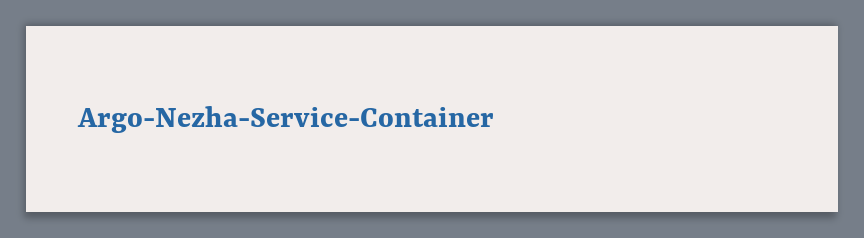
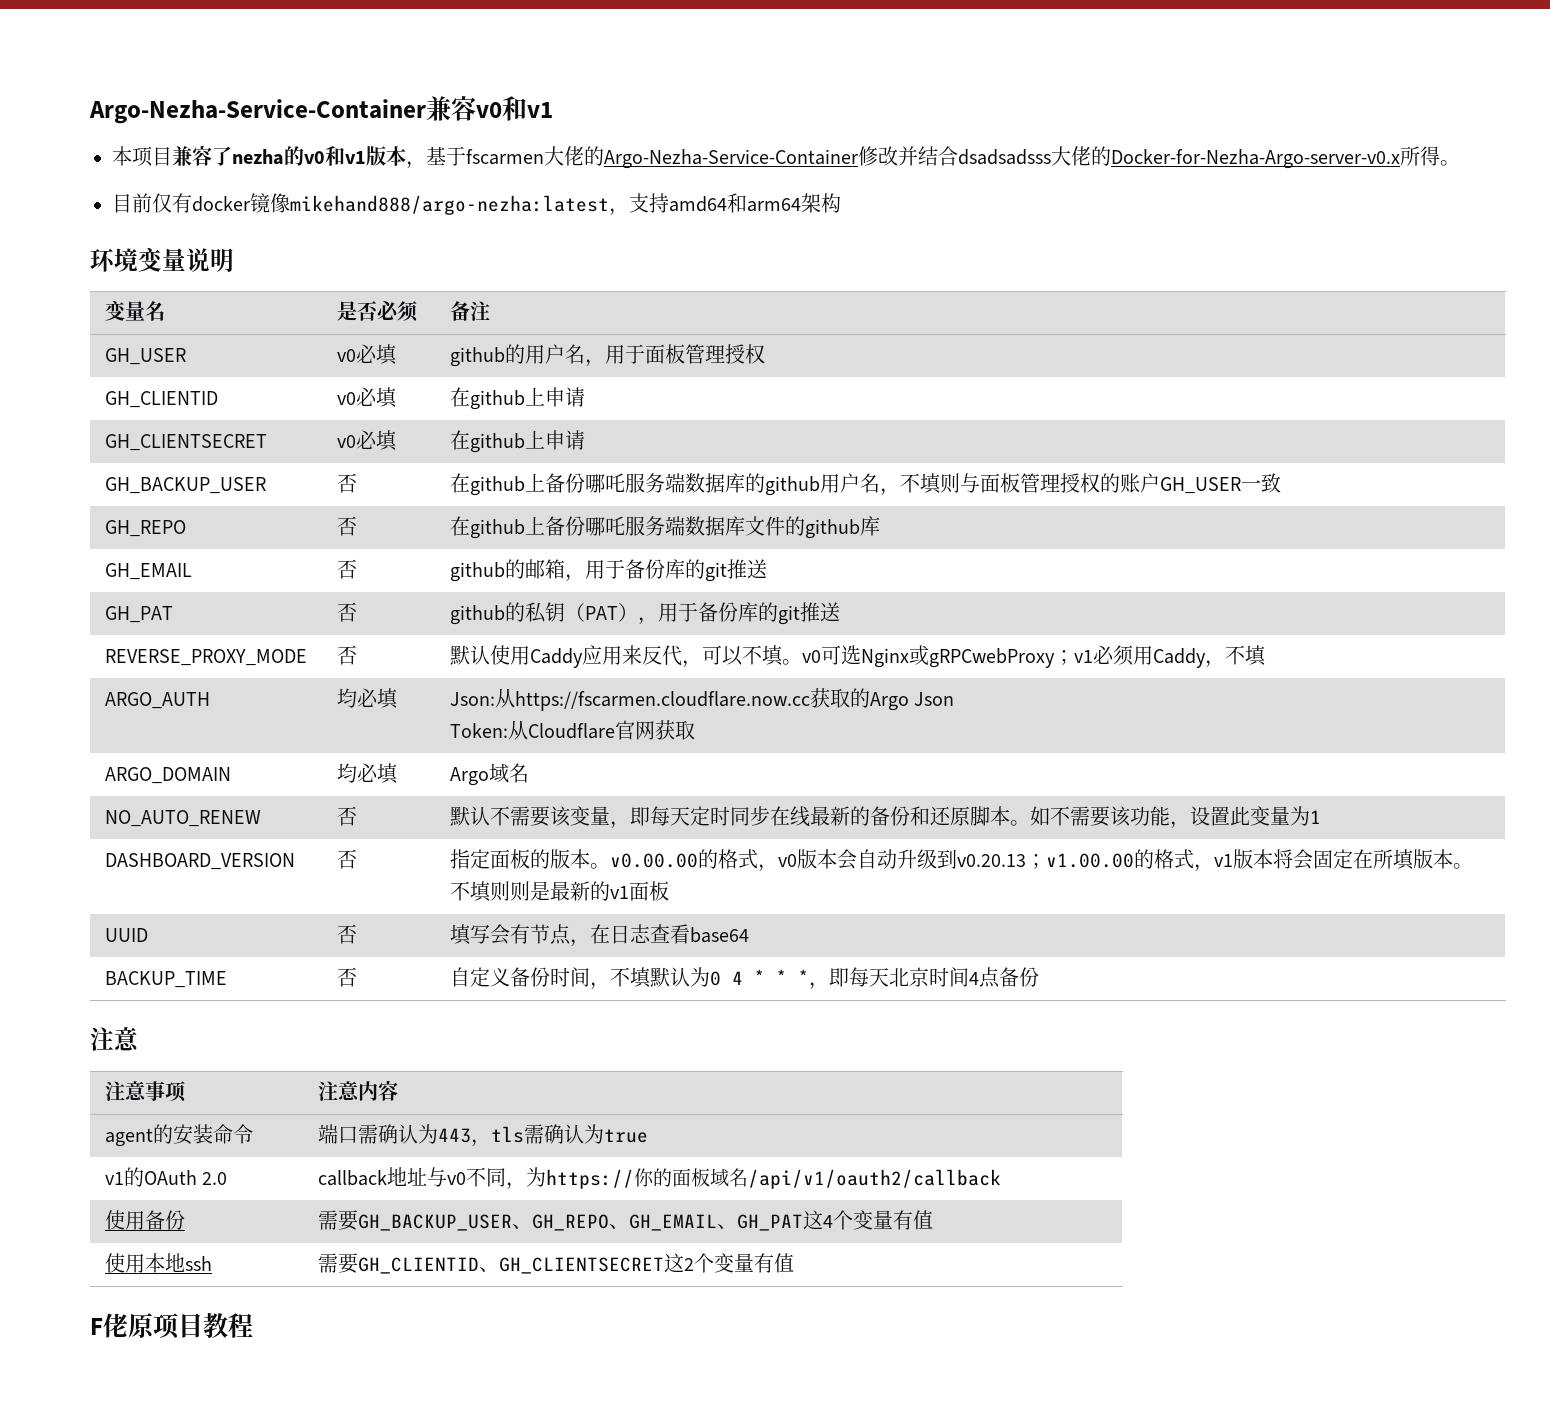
- Argo-Nezha-Service-Container
+ Argo-Nezha-Service-Container兼容v0和v1
+ 本项目兼容了nezha的v0和v1版本，基于fscarmen大佬的Argo-Nezha-Service-Container修改并结合dsadsadsss大佬的Docker-for-Nezha-Argo-server-v0.x所得。
+ 目前仅有docker镜像mikehand888/argo-nezha:latest，支持amd64和arm64架构
+ 环境变量说明
+ 变量名 | 是否必须 | 备注
+ GH_USER | v0必填 | github的用户名，用于面板管理授权
+ GH_CLIENTID | v0必填 | 在github上申请
+ GH_CLIENTSECRET | v0必填 | 在github上申请
+ GH_BACKUP_USER | 否 | 在github上备份哪吒服务端数据库的github用户名，不填则与面板管理授权的账户GH_USER一致
+ GH_REPO | 否 | 在github上备份哪吒服务端数据库文件的github库
+ GH_EMAIL | 否 | github的邮箱，用于备份库的git推送
+ GH_PAT | 否 | github的私钥（PAT），用于备份库的git推送
+ REVERSE_PROXY_MODE | 否 | 默认使用Caddy应用来反代，可以不填。v0可选Nginx或gRPCwebProxy；v1必须用Caddy，不填
+ ARGO_AUTH | 均必填 | Json:从https://fscarmen.cloudflare.now.cc获取的Argo Json
+ Token:从Cloudflare官网获取
+ ARGO_DOMAIN | 均必填 | Argo域名
+ NO_AUTO_RENEW | 否 | 默认不需要该变量，即每天定时同步在线最新的备份和还原脚本。如不需要该功能，设置此变量为1
+ DASHBOARD_VERSION | 否 | 指定面板的版本。v0.00.00的格式，v0版本会自动升级到v0.20.13；v1.00.00的格式，v1版本将会固定在所填版本。不填则则是最新的v1面板
+ UUID | 否 | 填写会有节点，在日志查看base64
+ BACKUP_TIME | 否 | 自定义备份时间，不填默认为0 4 * * *，即每天北京时间4点备份
+ 注意
+ 注意事项 | 注意内容
+ agent的安装命令 | 端口需确认为443，tls需确认为true
+ v1的OAuth 2.0 | callback地址与v0不同，为https://你的面板域名/api/v1/oauth2/callback
+ 使用备份 | 需要GH_BACKUP_USER、GH_REPO、GH_EMAIL、GH_PAT这4个变量有值
+ 使用本地ssh | 需要GH_CLIENTID、GH_CLIENTSECRET这2个变量有值
+ F佬原项目教程

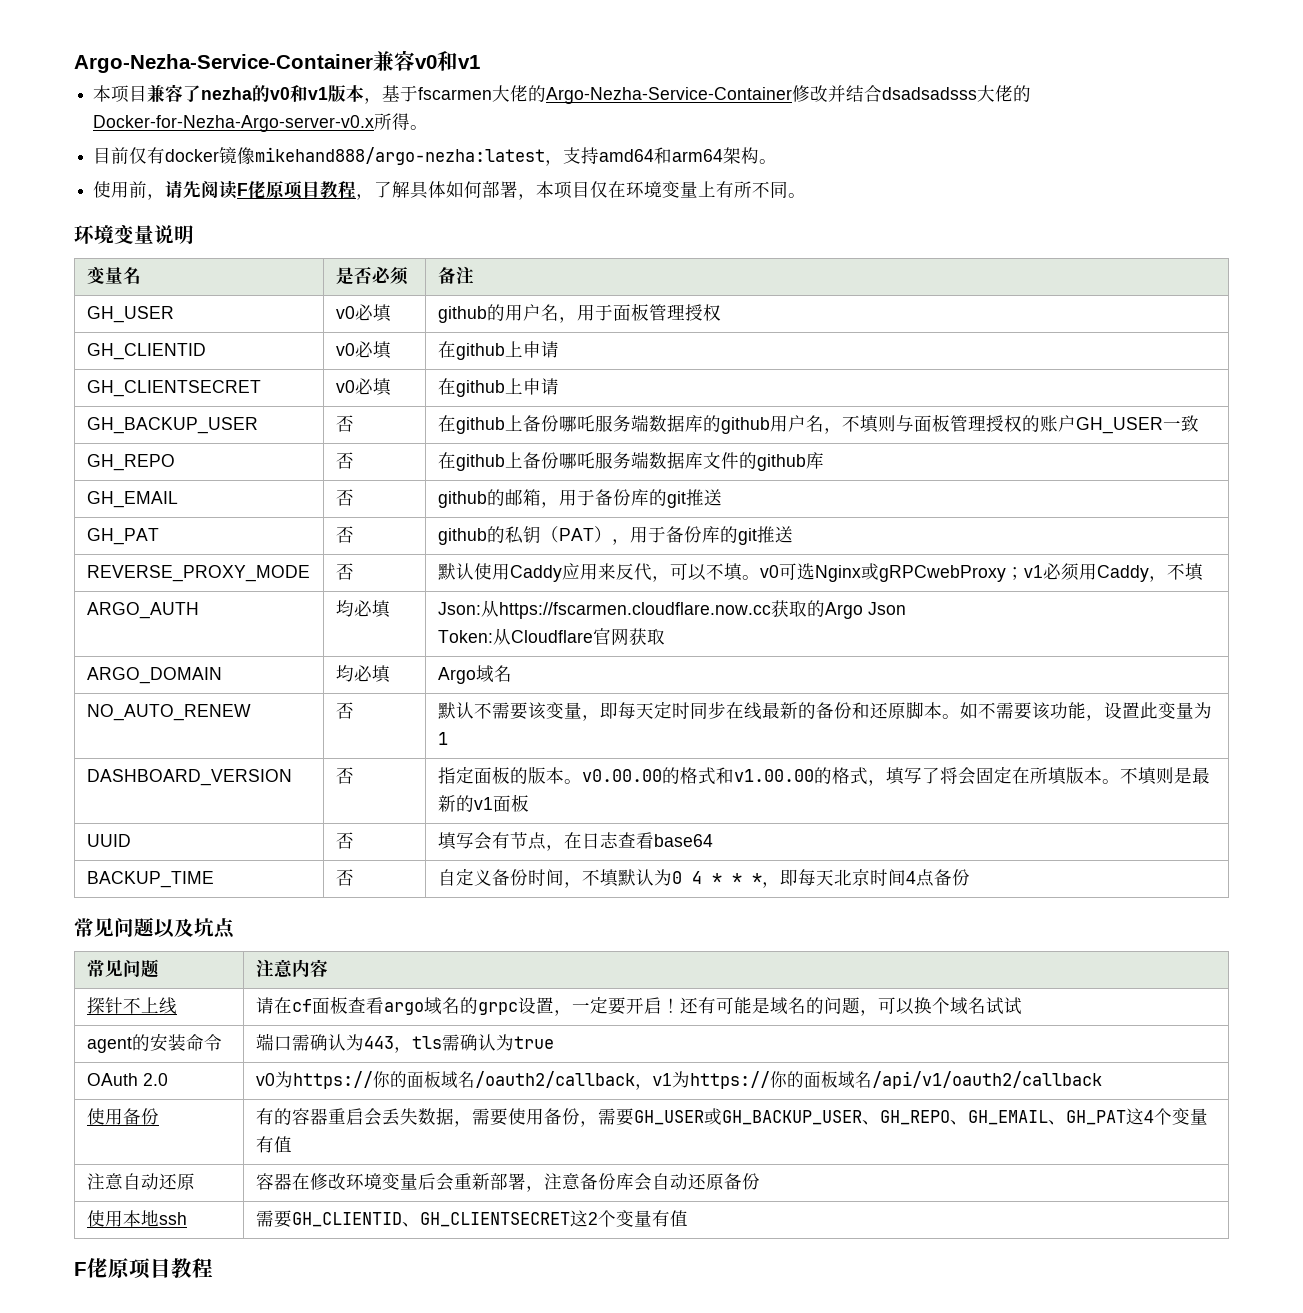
- 目前仅有docker镜像mikehand888/argo-nezha:latest，支持amd64和arm64架构
+ 目前仅有docker镜像mikehand888/argo-nezha:latest，支持amd64和arm64架构。
+ 使用前，请先阅读F佬原项目教程，了解具体如何部署，本项目仅在环境变量上有所不同。
- DASHBOARD_VERSION | 否 | 指定面板的版本。v0.00.00的格式，v0版本会自动升级到v0.20.13；v1.00.00的格式，v1版本将会固定在所填版本。不填则则是最新的v1面板
+ DASHBOARD_VERSION | 否 | 指定面板的版本。v0.00.00的格式和v1.00.00的格式，填写了将会固定在所填版本。不填则是最新的v1面板
  BACKUP_TIME | 否 | 自定义备份时间，不填默认为0 4 * * *，即每天北京时间4点备份
- 注意
- 注意事项 | 注意内容
+ 常见问题以及坑点
+ 常见问题 | 注意内容
+ 探针不上线 | 请在cf面板查看argo域名的grpc设置，一定要开启！还有可能是域名的问题，可以换个域名试试
- v1的OAuth 2.0 | callback地址与v0不同，为https://你的面板域名/api/v1/oauth2/callback
+ OAuth 2.0 | v0为https://你的面板域名/oauth2/callback，v1为https://你的面板域名/api/v1/oauth2/callback
- 使用备份 | 需要GH_BACKUP_USER、GH_REPO、GH_EMAIL、GH_PAT这4个变量有值
+ 使用备份 | 有的容器重启会丢失数据，需要使用备份，需要GH_USER或GH_BACKUP_USER、GH_REPO、GH_EMAIL、GH_PAT这4个变量有值
+ 注意自动还原 | 容器在修改环境变量后会重新部署，注意备份库会自动还原备份

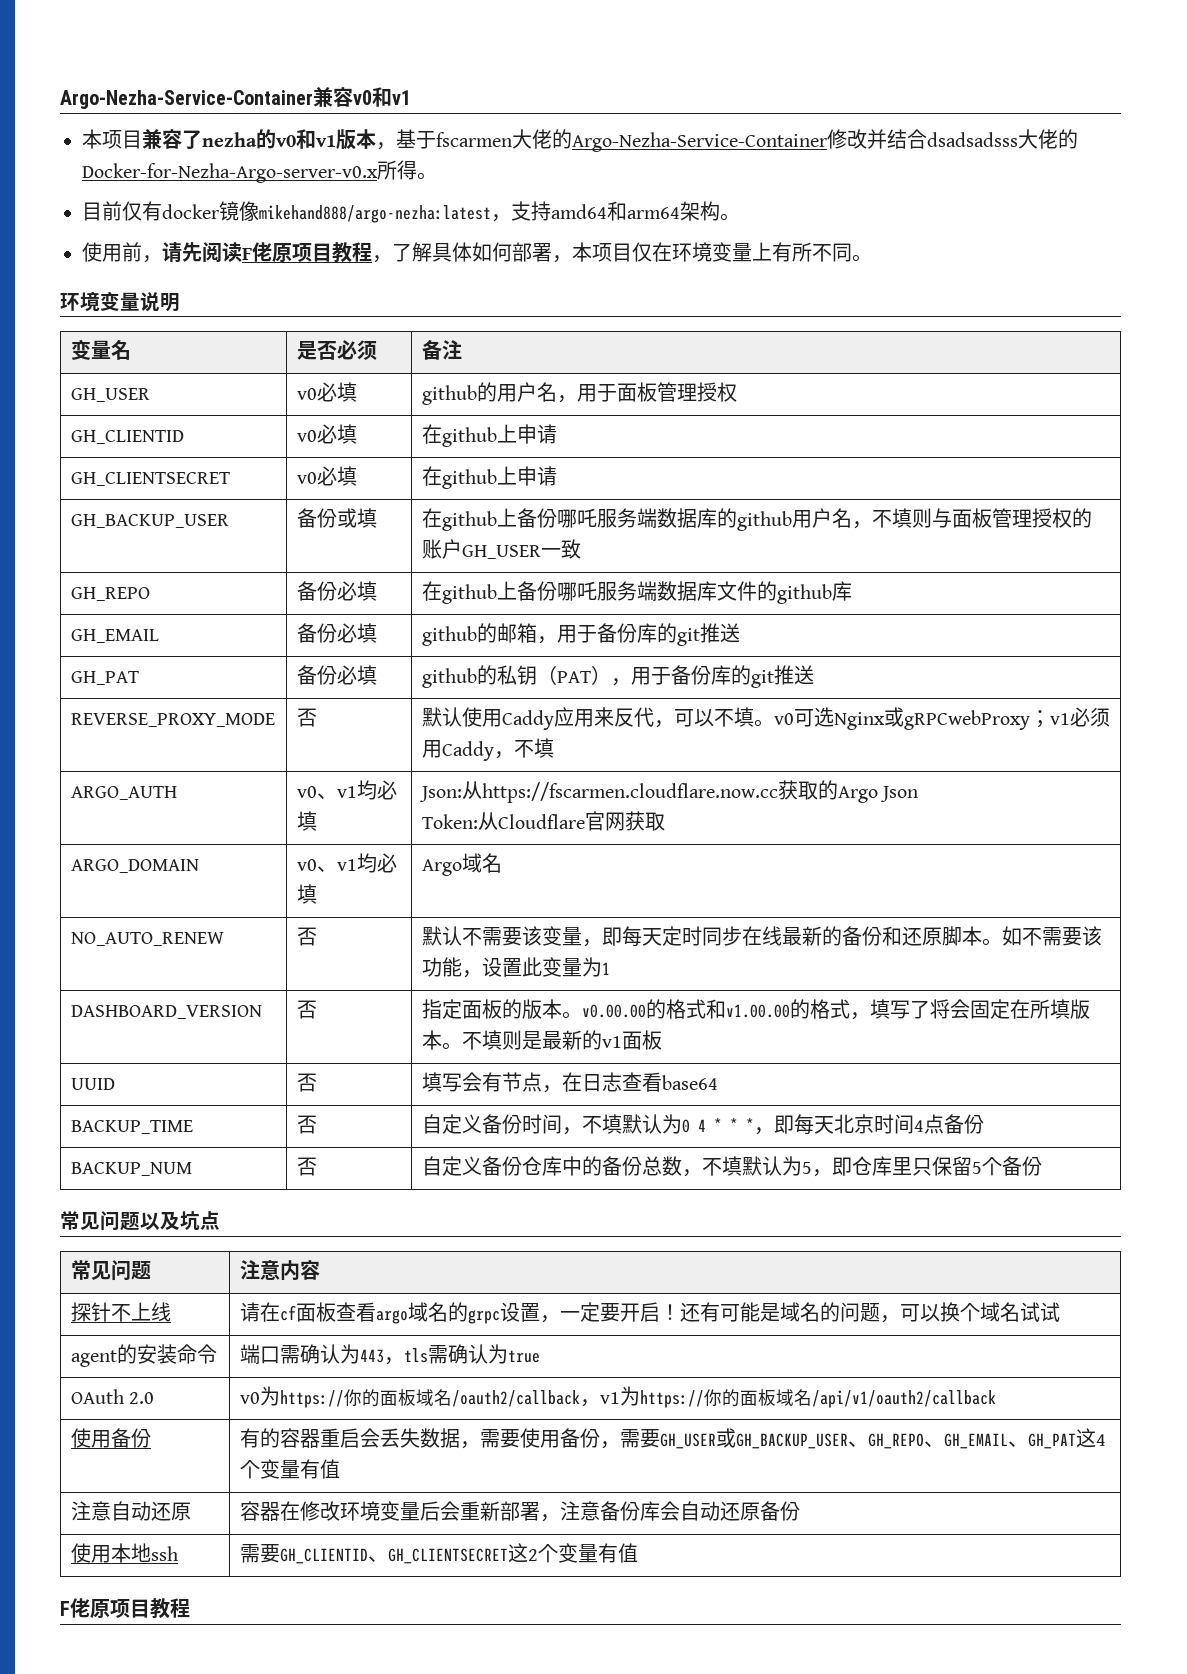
- GH_BACKUP_USER | 否 | 在github上备份哪吒服务端数据库的github用户名，不填则与面板管理授权的账户GH_USER一致
+ GH_BACKUP_USER | 备份或填 | 在github上备份哪吒服务端数据库的github用户名，不填则与面板管理授权的账户GH_USER一致
- GH_REPO | 否 | 在github上备份哪吒服务端数据库文件的github库
+ GH_REPO | 备份必填 | 在github上备份哪吒服务端数据库文件的github库
- GH_EMAIL | 否 | github的邮箱，用于备份库的git推送
+ GH_EMAIL | 备份必填 | github的邮箱，用于备份库的git推送
- GH_PAT | 否 | github的私钥（PAT），用于备份库的git推送
+ GH_PAT | 备份必填 | github的私钥（PAT），用于备份库的git推送
- ARGO_AUTH | 均必填 | Json:从https://fscarmen.cloudflare.now.cc获取的Argo Json
+ ARGO_AUTH | v0、v1均必填 | Json:从https://fscarmen.cloudflare.now.cc获取的Argo Json
- ARGO_DOMAIN | 均必填 | Argo域名
+ ARGO_DOMAIN | v0、v1均必填 | Argo域名
+ BACKUP_NUM | 否 | 自定义备份仓库中的备份总数，不填默认为5，即仓库里只保留5个备份

